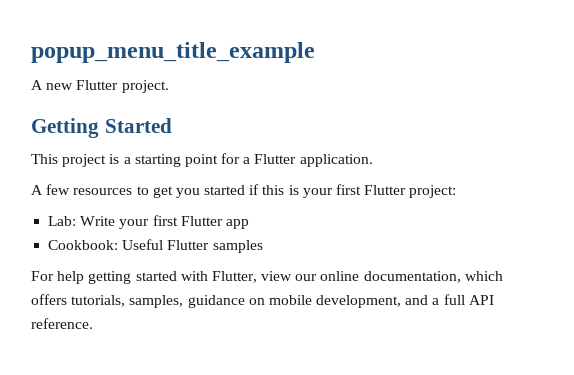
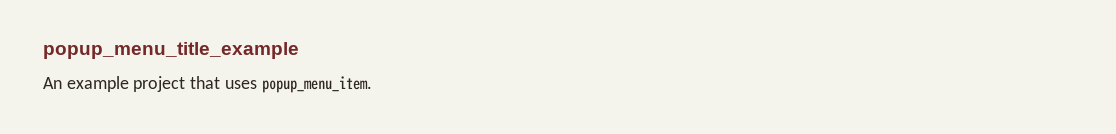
- A new Flutter project.
- Getting Started
- This project is a starting point for a Flutter application.
- A few resources to get you started if this is your first Flutter project:
- Lab: Write your first Flutter app
- Cookbook: Useful Flutter samples
- For help getting started with Flutter, view our online documentation, which offers tutorials, samples, guidance on mobile development, and a full API reference.
+ An example project that uses popup_menu_item.

